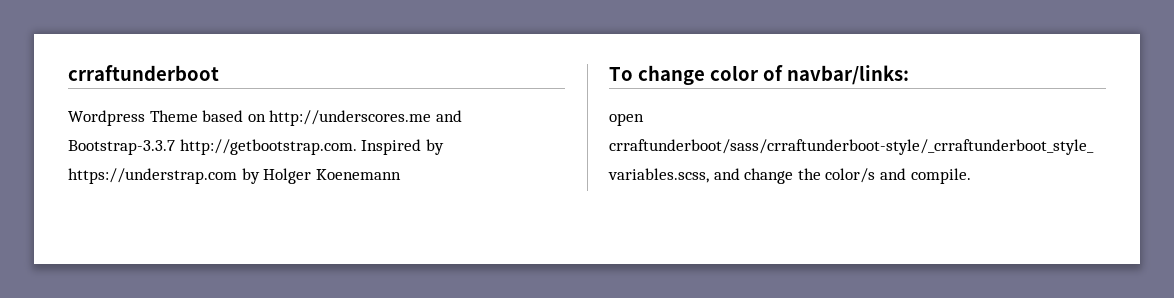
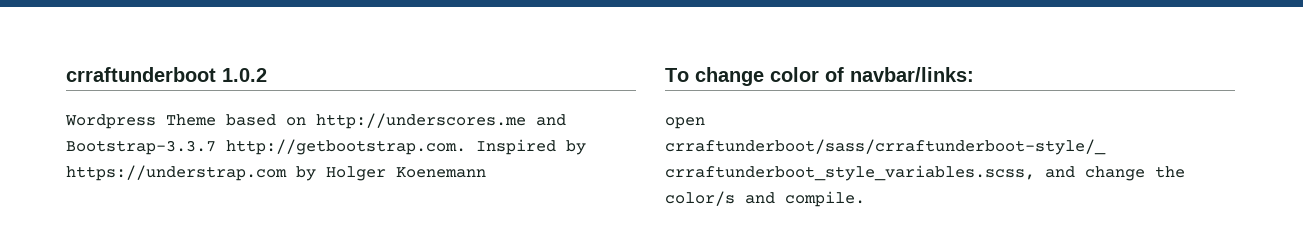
- crraftunderboot
+ crraftunderboot 1.0.2

